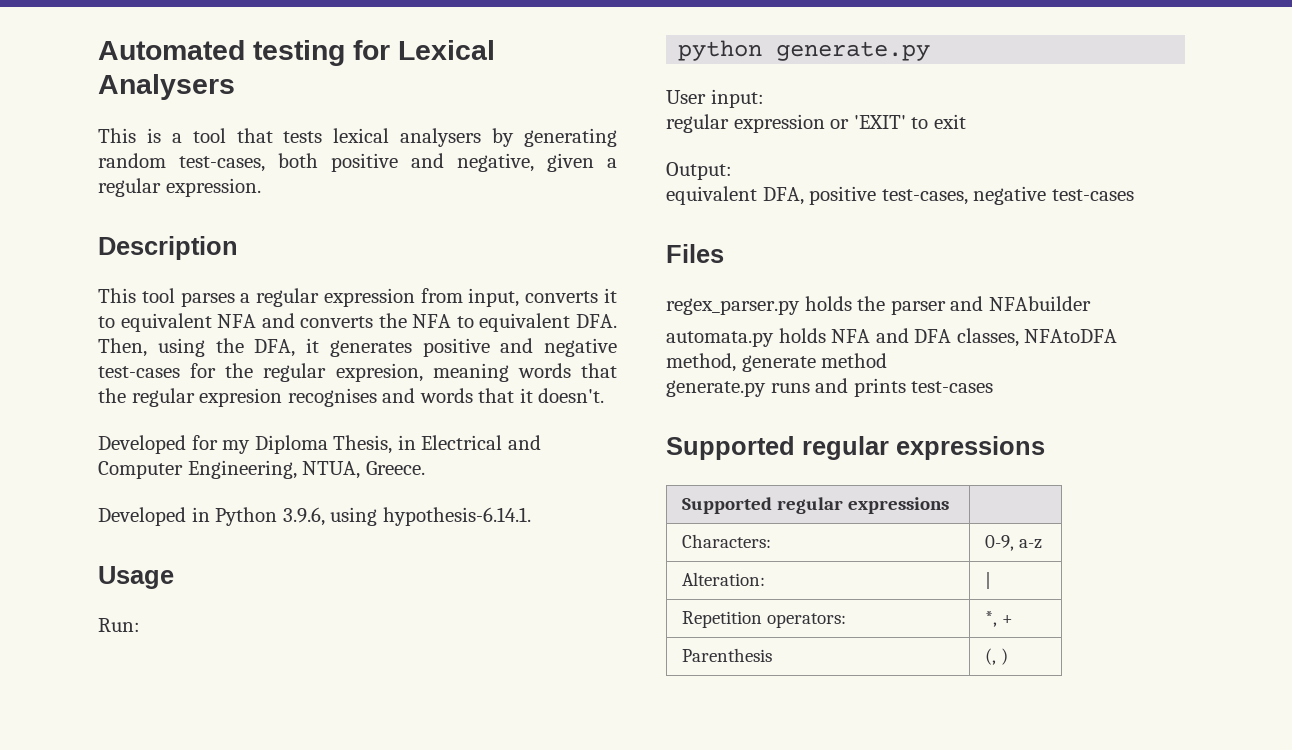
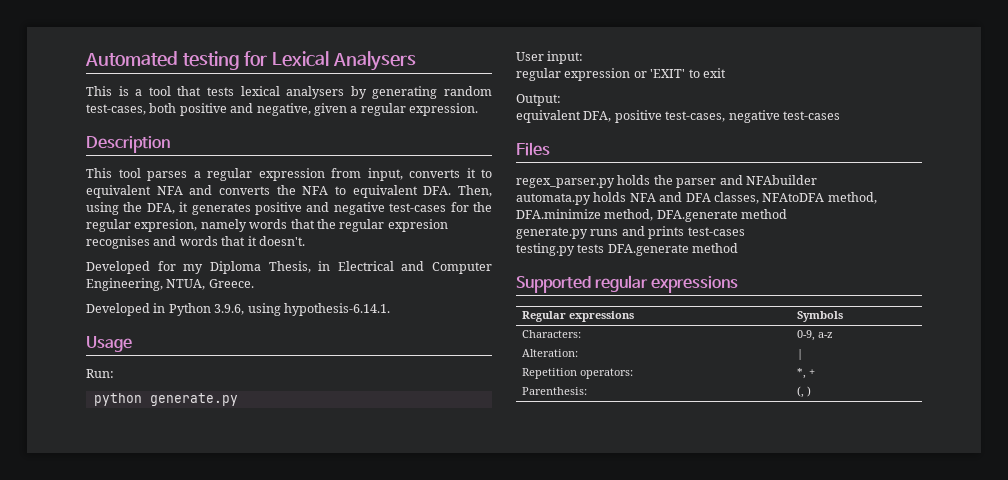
- This tool parses a regular expression from input, converts it to equivalent NFA and converts the NFA to equivalent DFA. Then, using the DFA, it generates positive and negative test-cases for the regular expresion, meaning words that the regular expresion recognises and words that it doesn't.
+ This tool parses a regular expression from input, converts it to equivalent NFA and converts the NFA to equivalent DFA. Then, using the DFA, it generates positive and negative test-cases for the regular expresion, namely words that the regular expresion recognises and words that it doesn't.
- automata.py holds NFA and DFA classes, NFAtoDFA method, generate method
+ automata.py holds NFA and DFA classes, NFAtoDFA method, DFA.minimize method, DFA.generate method
+ testing.py tests DFA.generate method
- Supported regular expressions |
+ Regular expressions | Symbols
- Parenthesis | (, )
+ Parenthesis: | (, )

